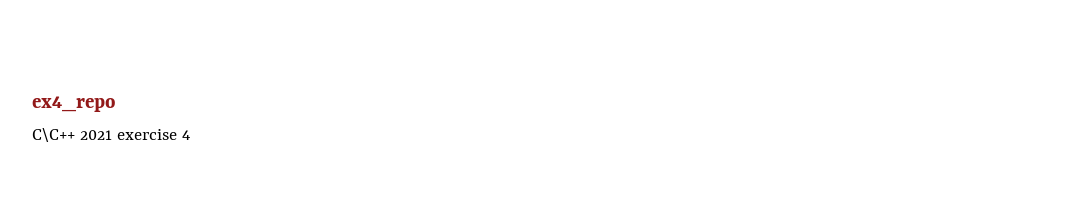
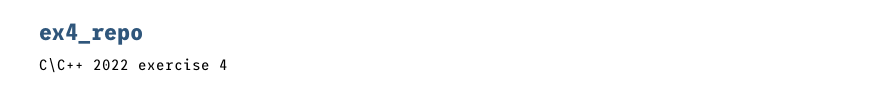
- C\C++ 2021 exercise 4
+ C\C++ 2022 exercise 4

